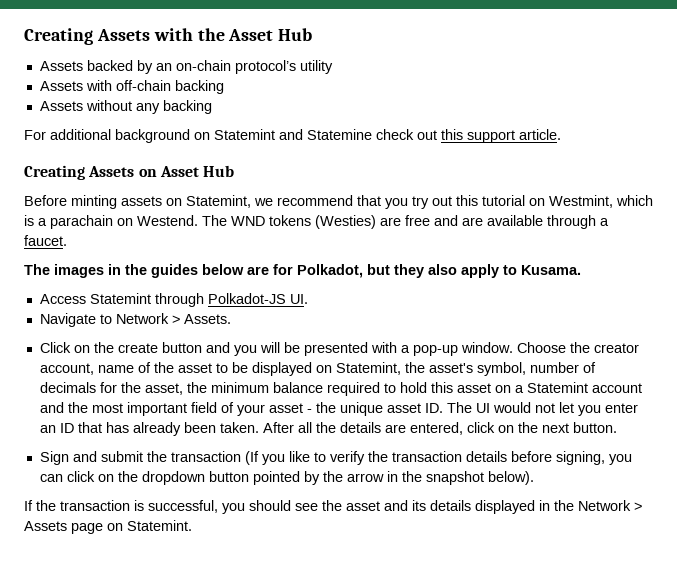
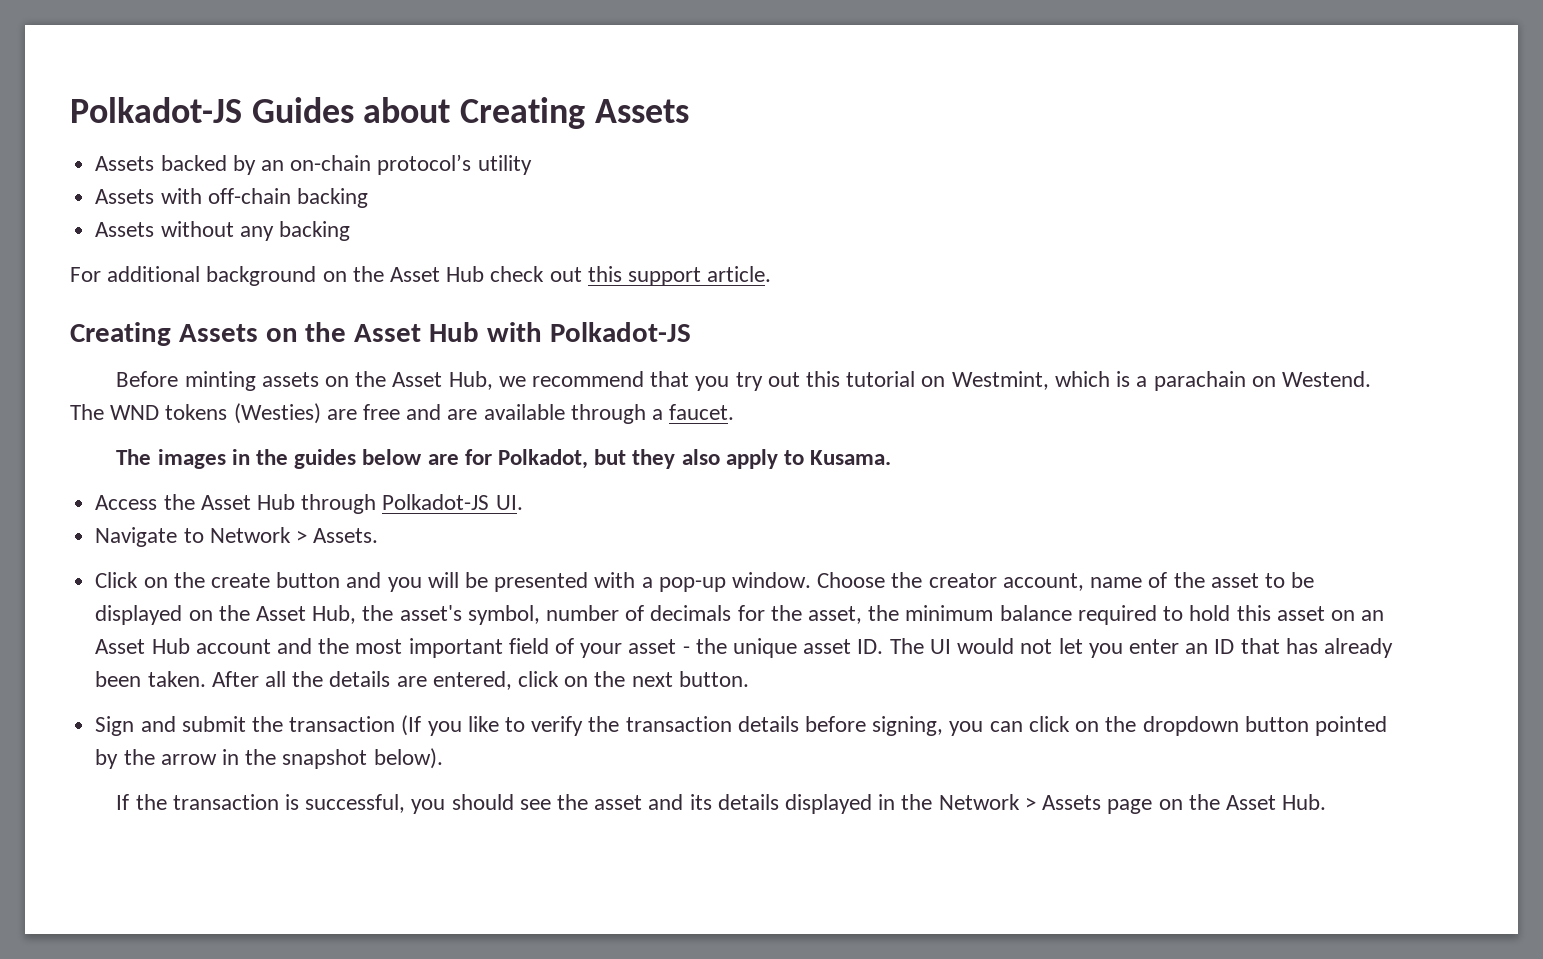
- Creating Assets with the Asset Hub
+ Polkadot-JS Guides about Creating Assets
- For additional background on Statemint and Statemine check out this support article.
+ For additional background on the Asset Hub check out this support article.
- Creating Assets on Asset Hub
+ Creating Assets on the Asset Hub with Polkadot-JS
- Before minting assets on Statemint, we recommend that you try out this tutorial on Westmint, which is a parachain on Westend.
+ Before minting assets on the Asset Hub, we recommend that you try out this tutorial on Westmint, which is a parachain on Westend.
- Access Statemint through Polkadot-JS UI.
+ Access the Asset Hub through Polkadot-JS UI.
- Choose the creator account, name of the asset to be displayed on Statemint, the asset's symbol, number of decimals for the asset, the minimum balance required to hold this asset on a Statemint account and the most important field of your asset - the unique asset ID. The UI would not let you enter an ID that has already been taken.
+ Choose the creator account, name of the asset to be displayed on the Asset Hub, the asset's symbol, number of decimals for the asset, the minimum balance required to hold this asset on an Asset Hub account and the most important field of your asset - the unique asset ID. The UI would not let you enter an ID that has already been taken.
- If the transaction is successful, you should see the asset and its details displayed in the Network > Assets page on Statemint.
+ If the transaction is successful, you should see the asset and its details displayed in the Network > Assets page on the Asset Hub.

